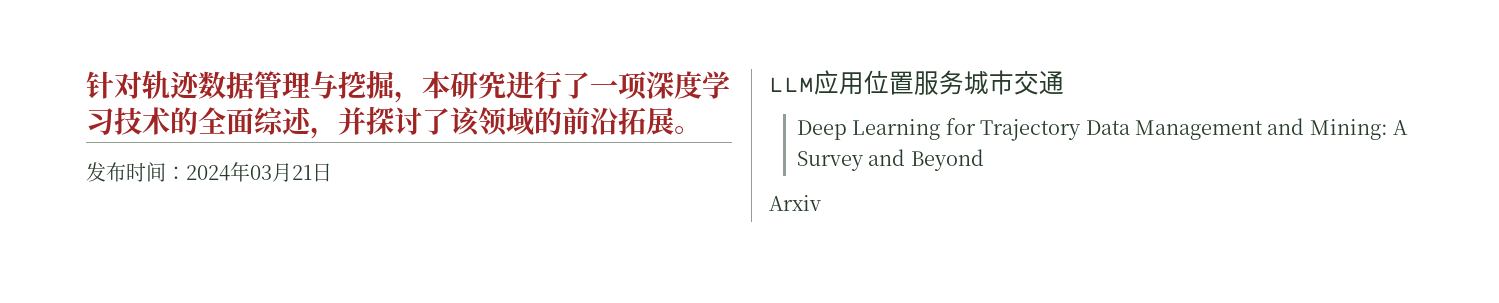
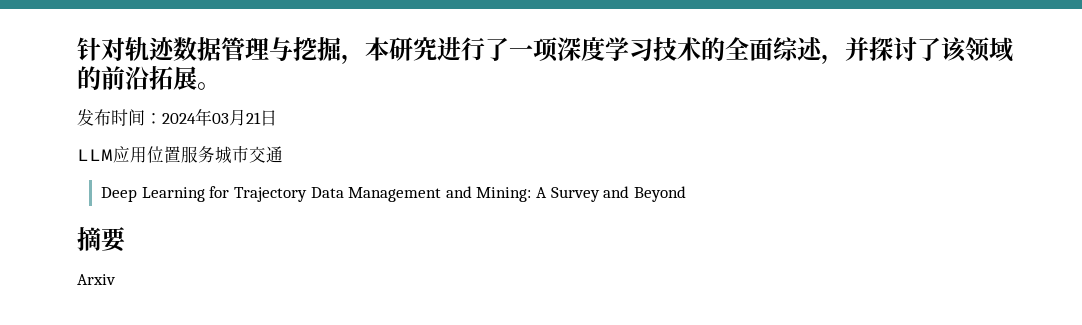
+ 摘要

